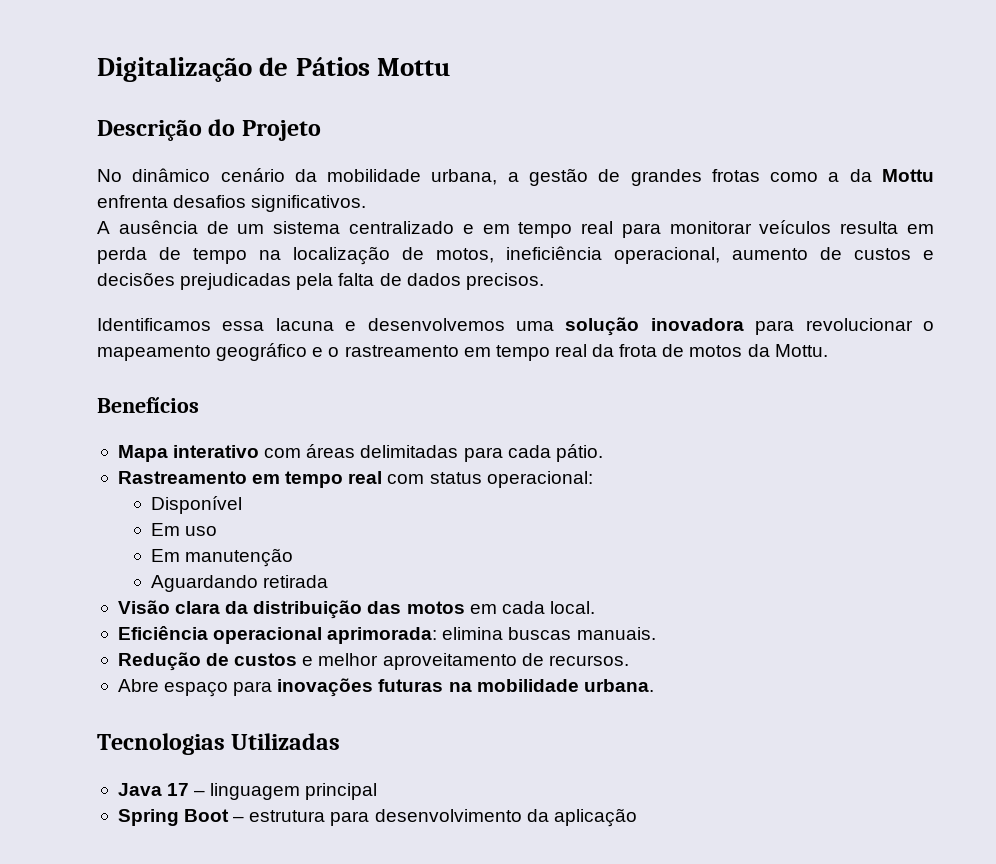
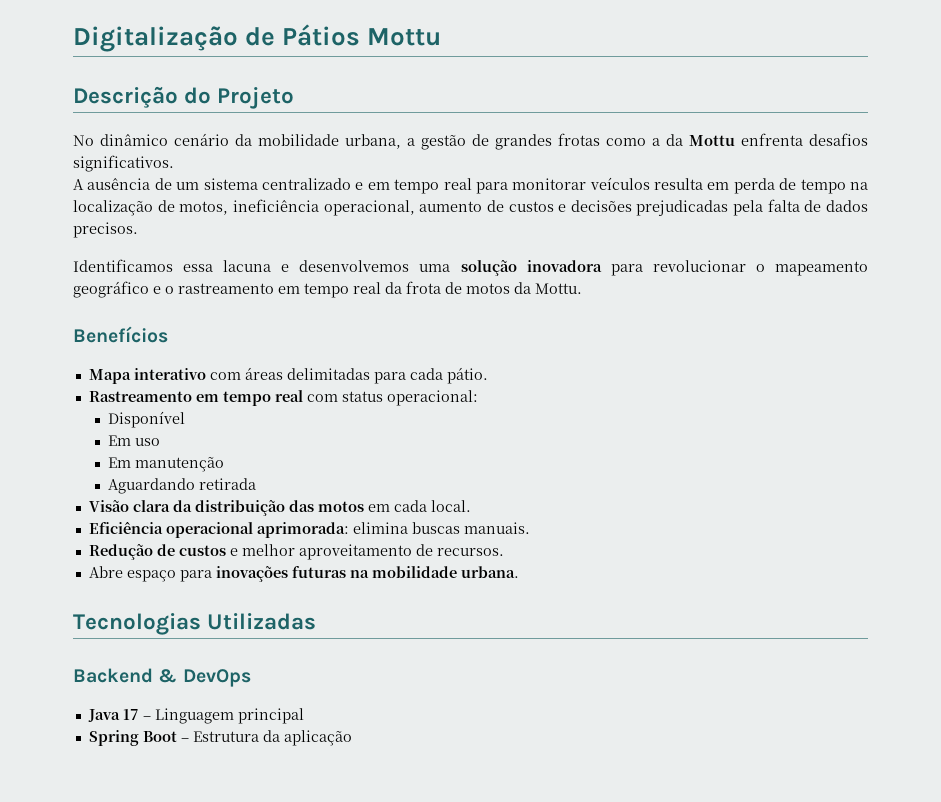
+ Backend & DevOps
- Java 17 – linguagem principal
+ Java 17 – Linguagem principal
- Spring Boot – estrutura para desenvolvimento da aplicação
+ Spring Boot – Estrutura da aplicação

